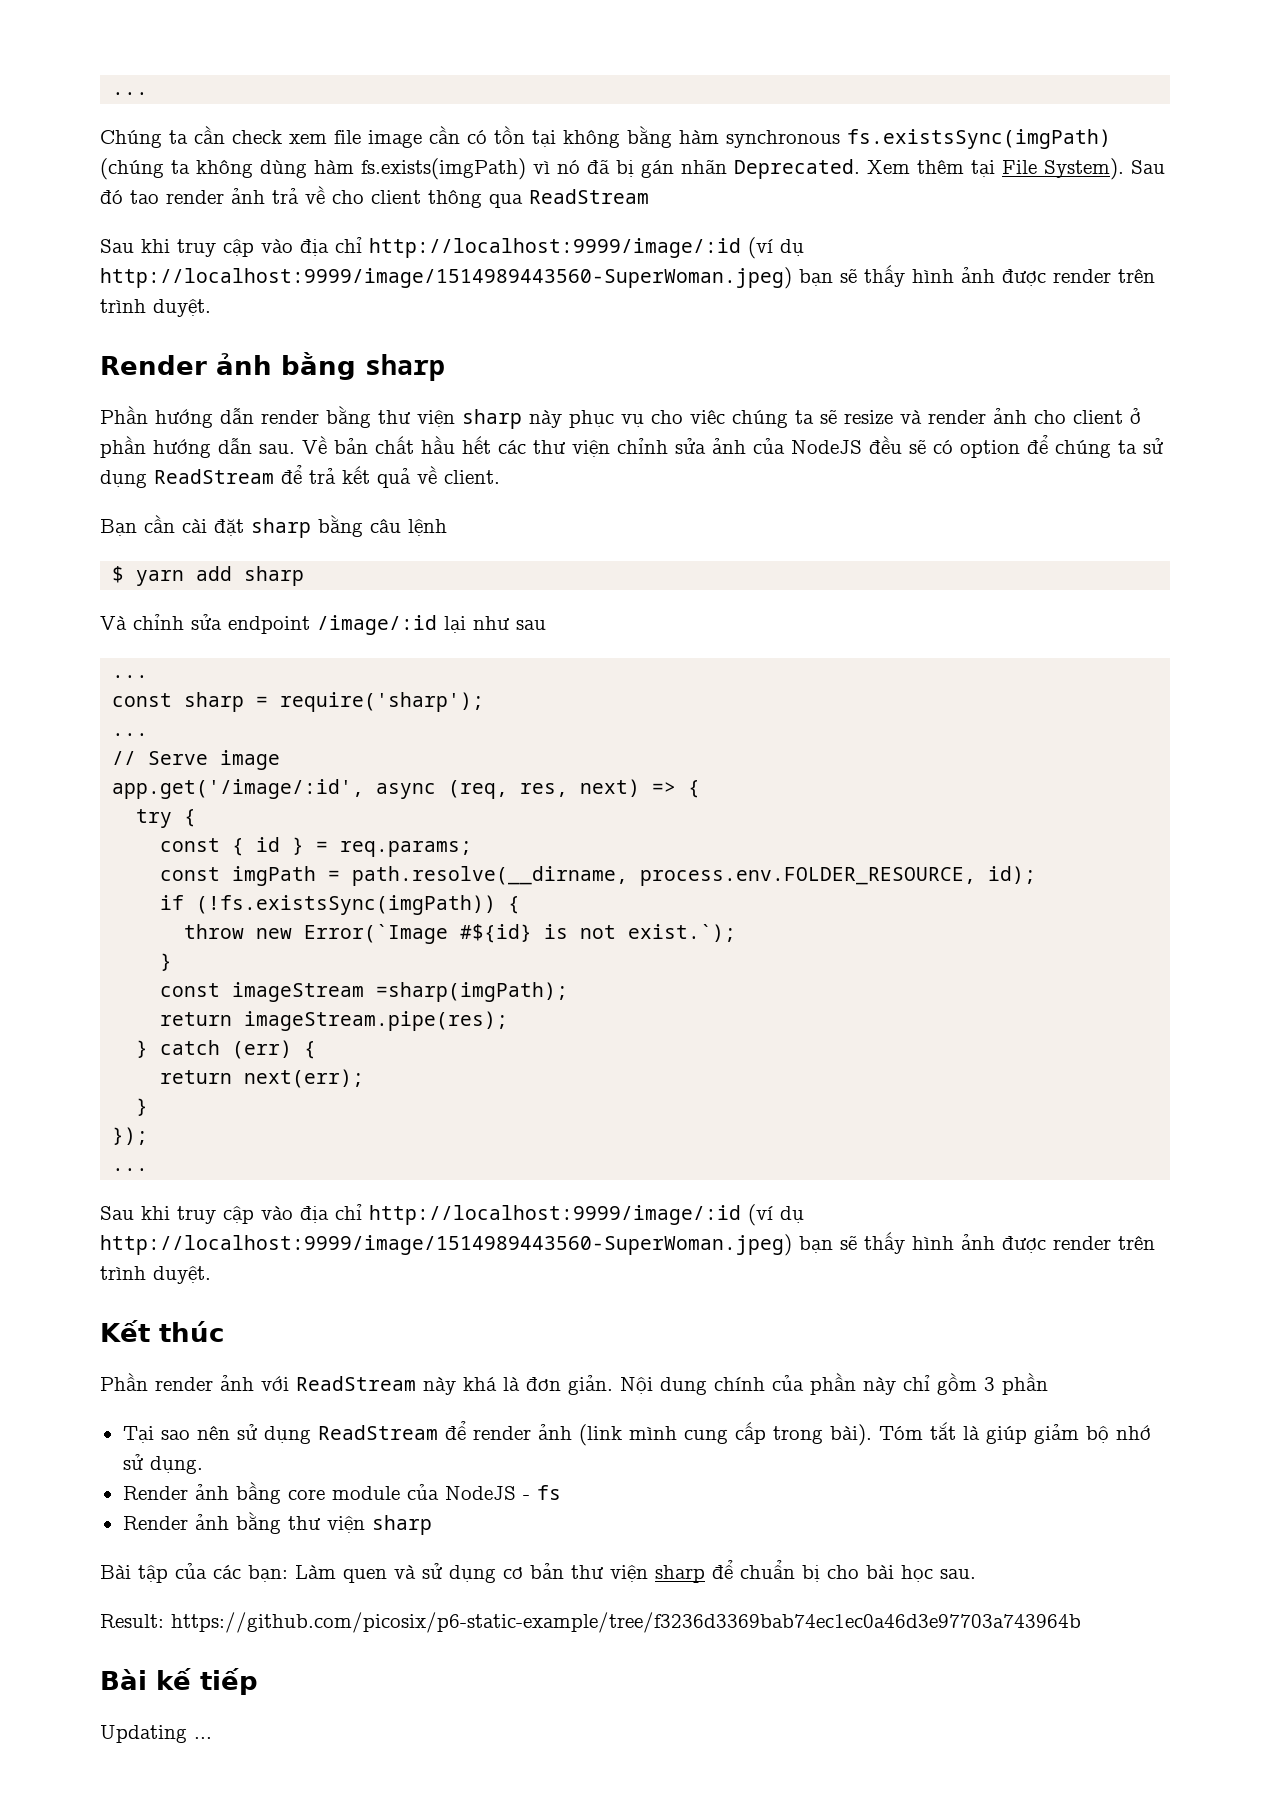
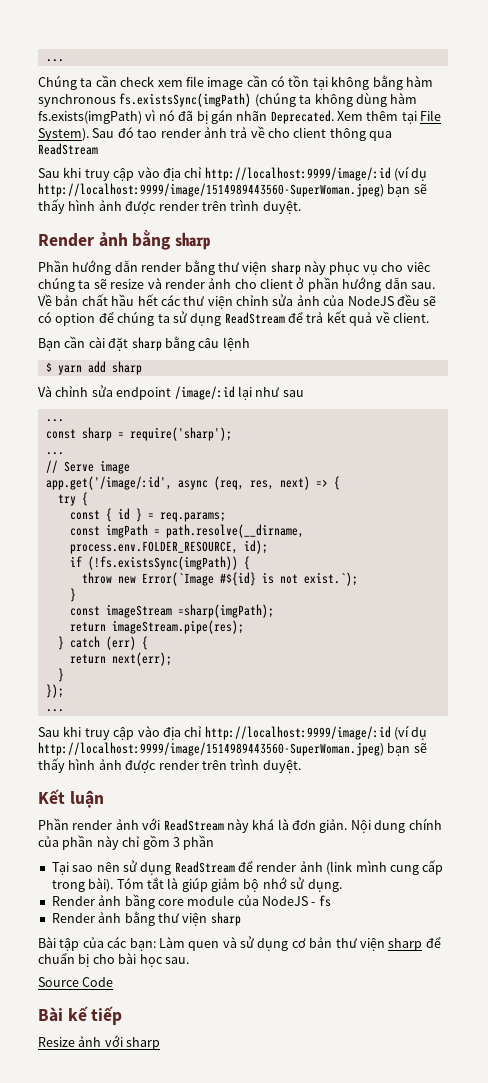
- Kết thúc
+ Kết luận
- Result: https://github.com/picosix/p6-static-example/tree/f3236d3369bab74ec1ec0a46d3e97703a743964b
+ Source Code
- Updating ...
+ Resize ảnh với sharp

